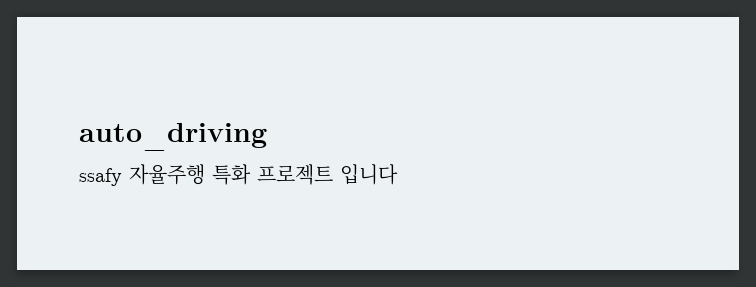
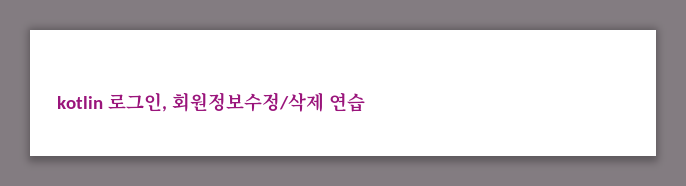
- auto_driving
- ssafy 자율주행 특화 프로젝트 입니다
+ kotlin 로그인, 회원정보수정/삭제 연습

